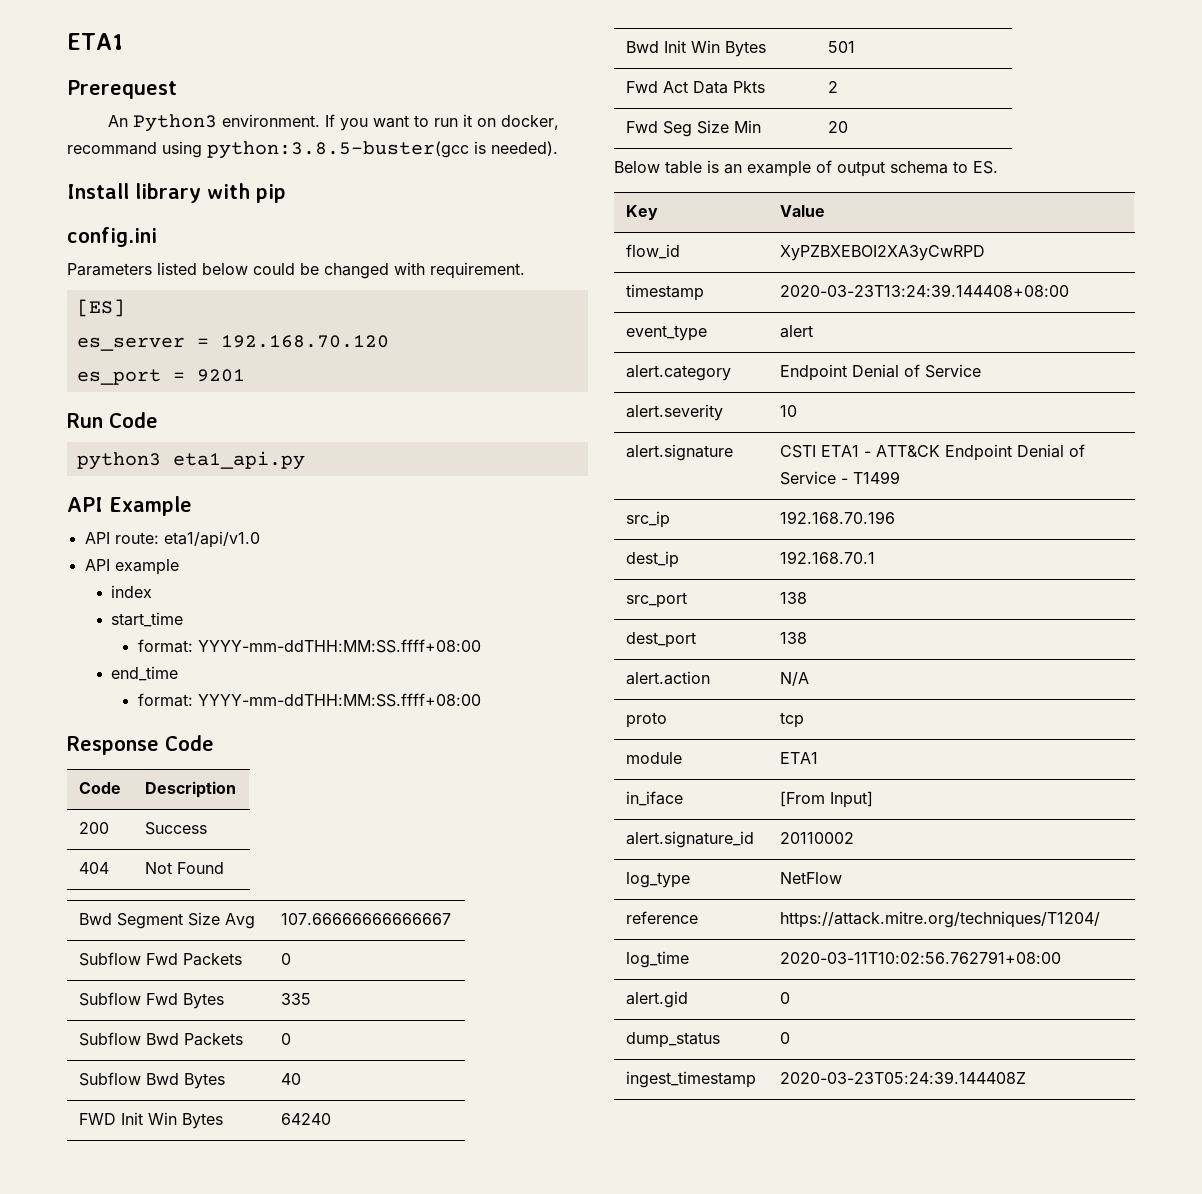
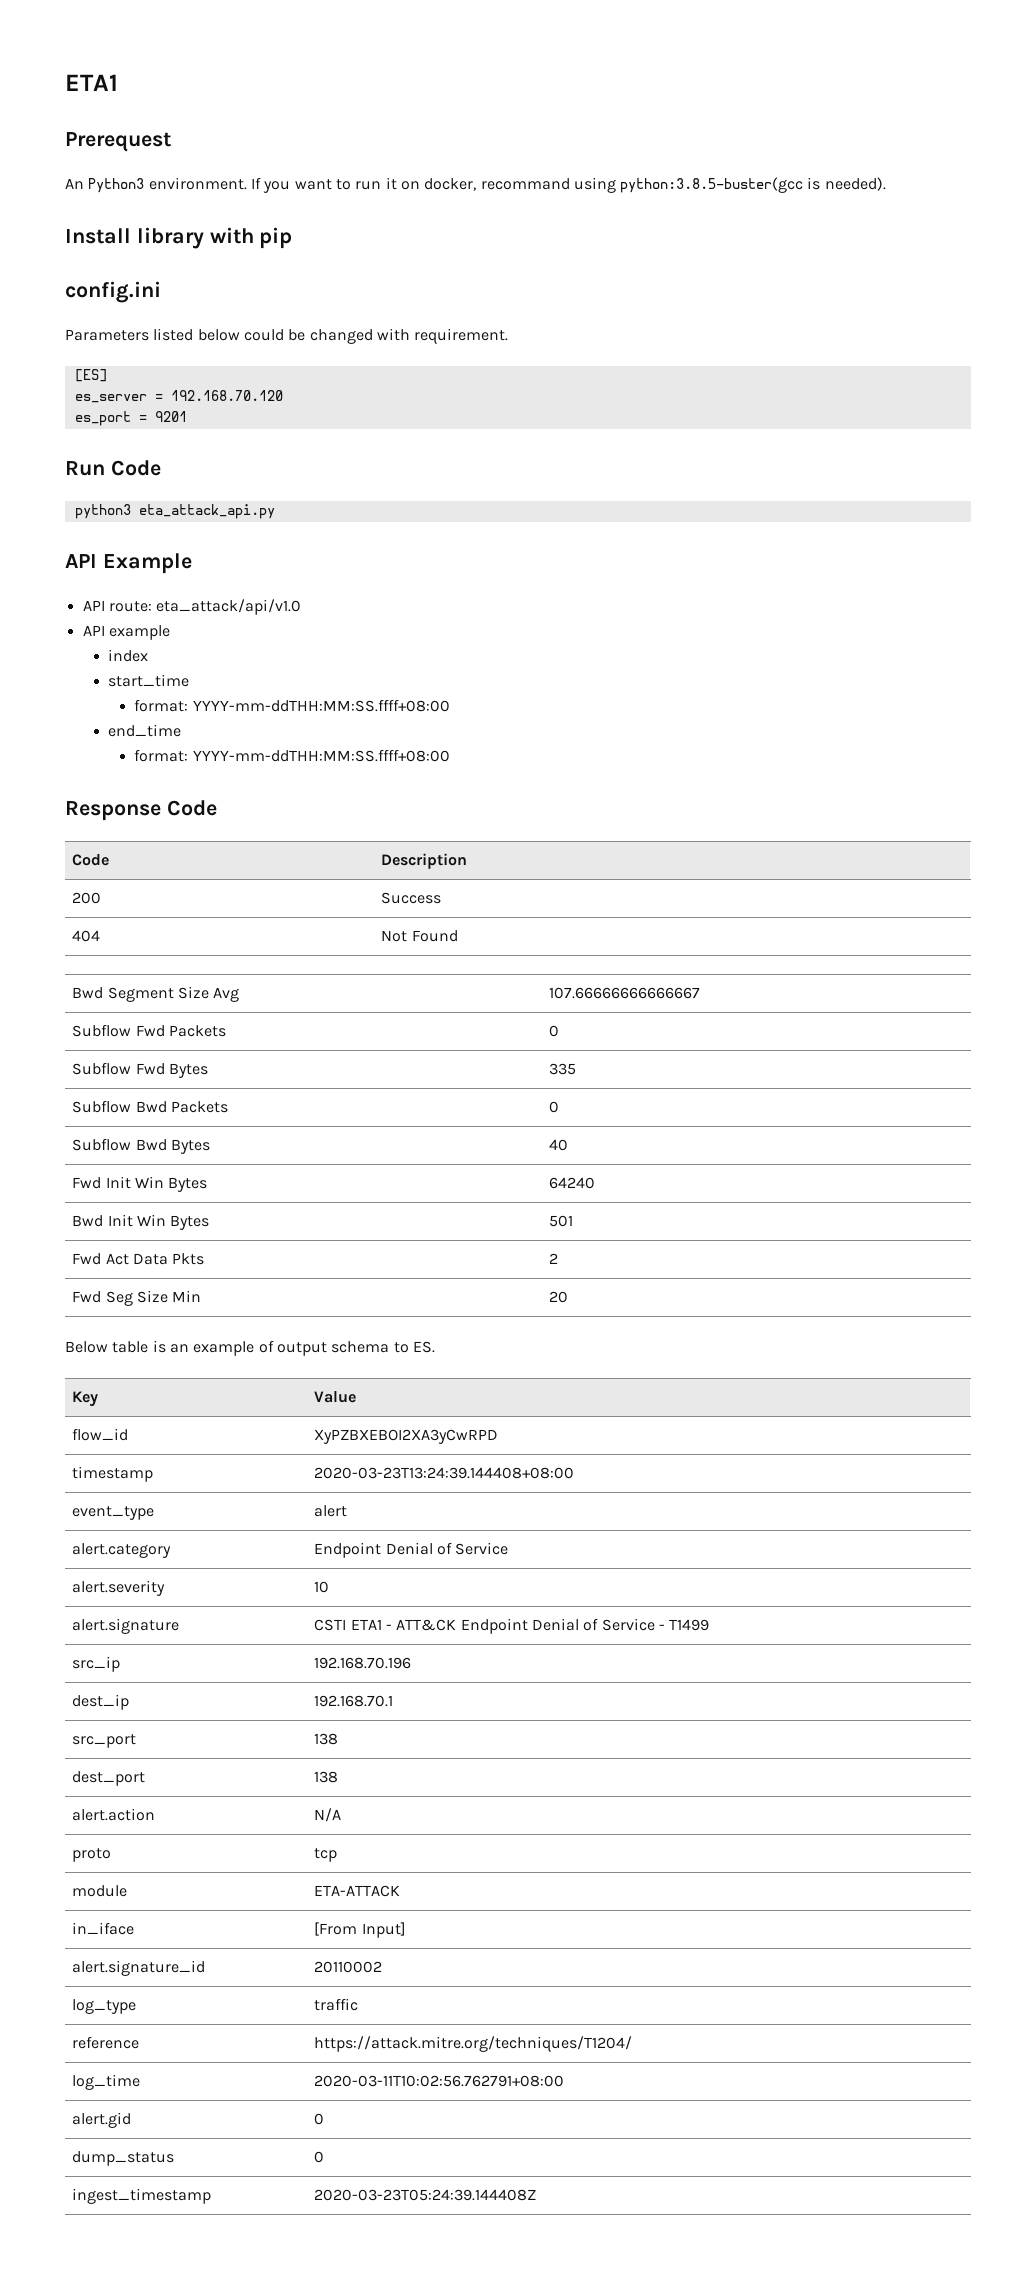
- python3 eta1_api.py
+ python3 eta_attack_api.py
- API route: eta1/api/v1.0
+ API route: eta_attack/api/v1.0
- FWD Init Win Bytes | 64240
+ Fwd Init Win Bytes | 64240
- module | ETA1
+ module | ETA-ATTACK
- log_type | NetFlow
+ log_type | traffic

